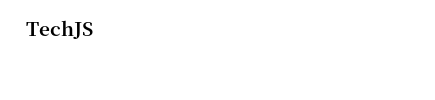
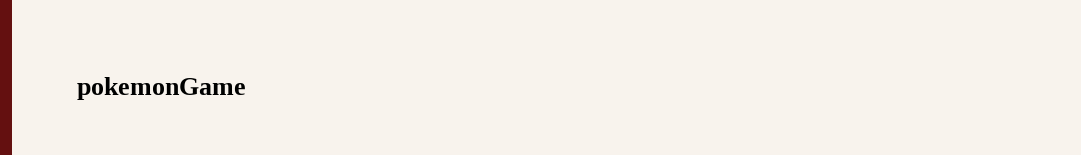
- TechJS
+ pokemonGame

